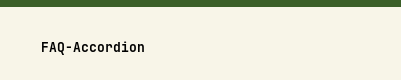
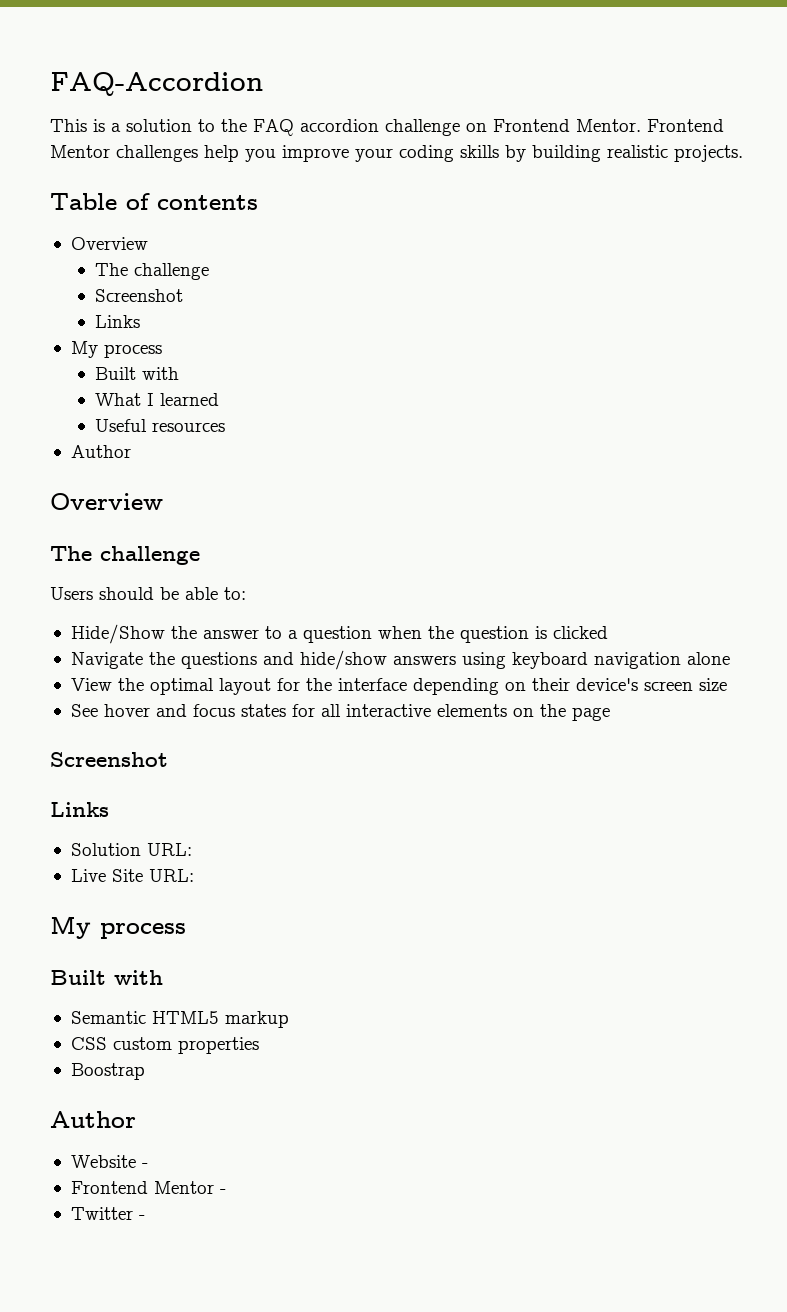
+ This is a solution to the FAQ accordion challenge on Frontend Mentor. Frontend Mentor challenges help you improve your coding skills by building realistic projects.
+ Table of contents
+ Overview
+ The challenge
+ Screenshot
+ Links
+ My process
+ Built with
+ What I learned
+ Useful resources
+ Author
+ Overview
+ The challenge
+ Users should be able to:
+ Hide/Show the answer to a question when the question is clicked
+ Navigate the questions and hide/show answers using keyboard navigation alone
+ View the optimal layout for the interface depending on their device's screen size
+ See hover and focus states for all interactive elements on the page
+ Screenshot
+ Links
+ Solution URL:
+ Live Site URL:
+ My process
+ Built with
+ Semantic HTML5 markup
+ CSS custom properties
+ Boostrap
+ Author
+ Website -
+ Frontend Mentor -
+ Twitter -

